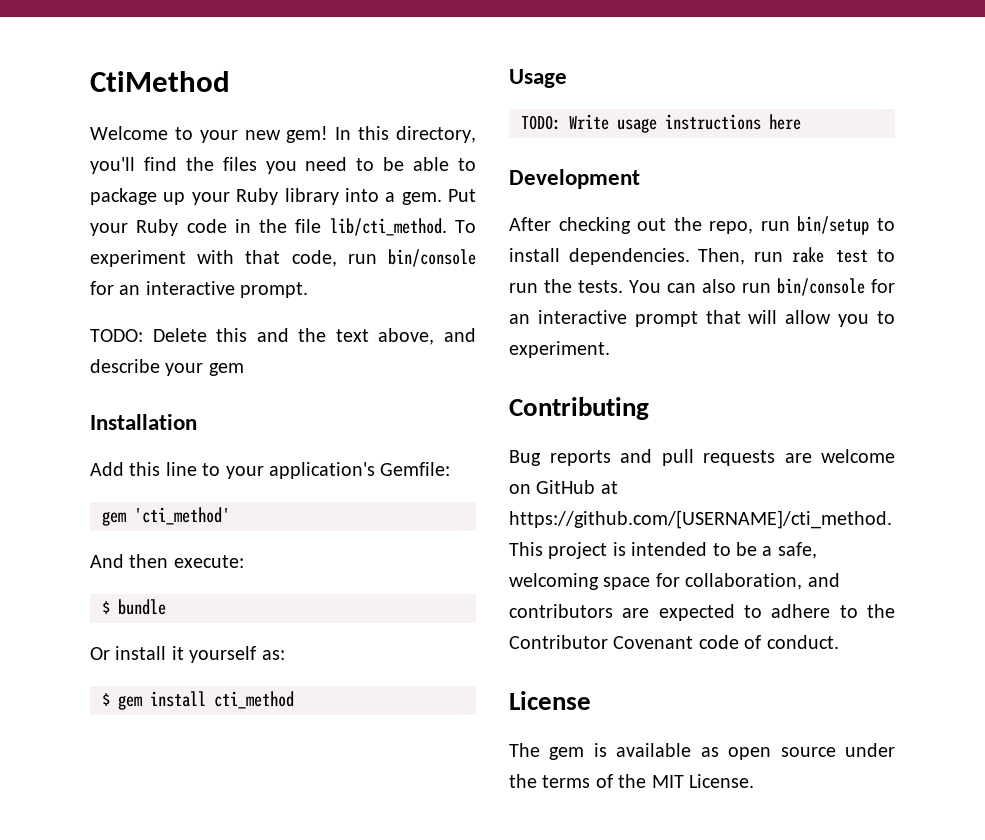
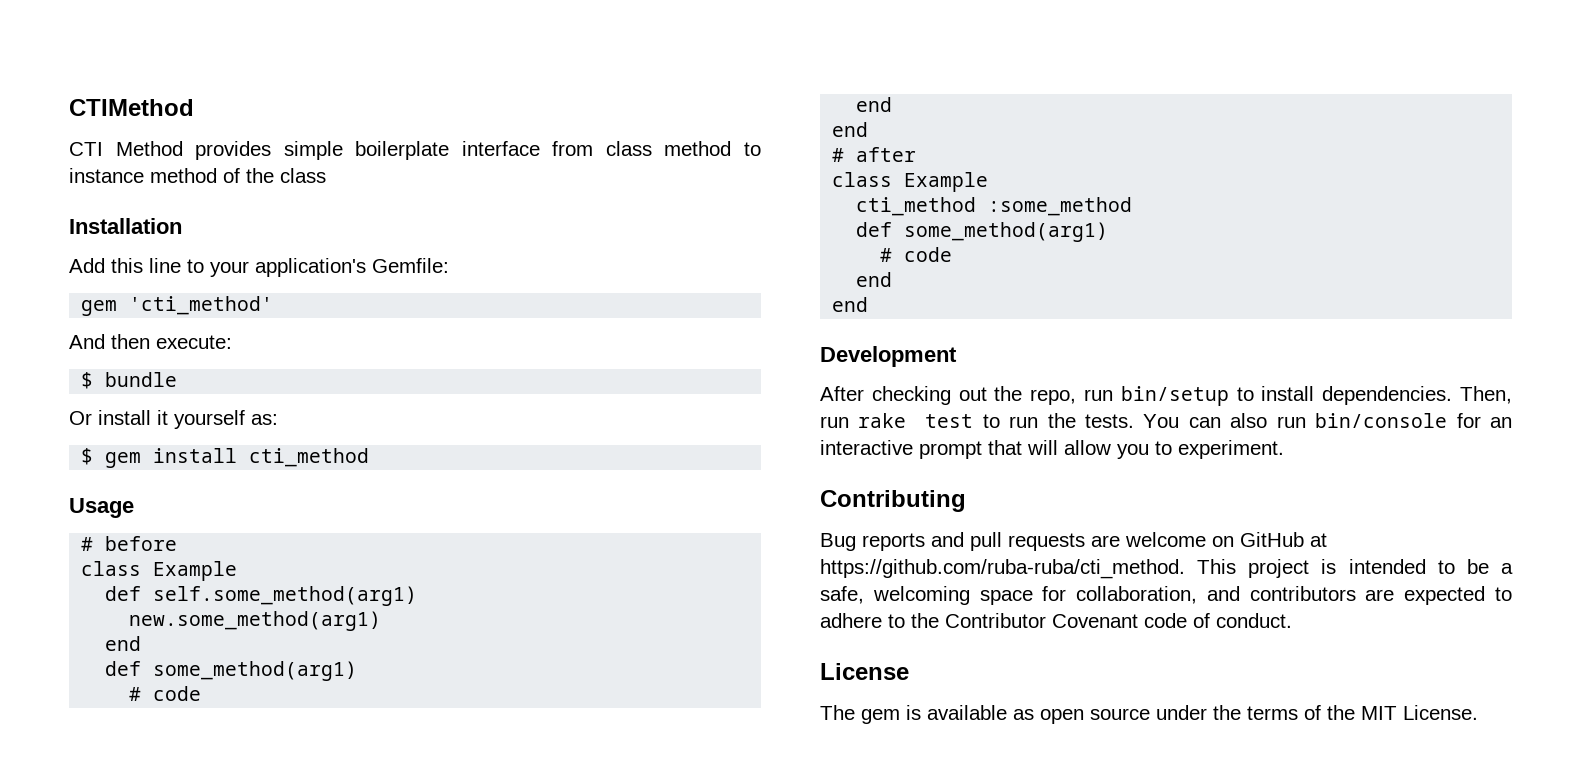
- CtiMethod
- Welcome to your new gem! In this directory, you'll find the files you need to be able to package up your Ruby library into a gem. Put your Ruby code in the file lib/cti_method. To experiment with that code, run bin/console for an interactive prompt.
- TODO: Delete this and the text above, and describe your gem
+ CTIMethod
+ CTI Method provides simple boilerplate interface from class method to instance method of the class
- TODO: Write usage instructions here
+ # before
+ class Example
+ def self.some_method(arg1)
+ new.some_method(arg1)
+ end
+ def some_method(arg1)
+ # code
+ end
+ end
+ # after
+ class Example
+ cti_method :some_method
+ def some_method(arg1)
+ # code
+ end
+ end
- Bug reports and pull requests are welcome on GitHub at https://github.com/[USERNAME]/cti_method. This project is intended to be a safe, welcoming space for collaboration, and contributors are expected to adhere to the Contributor Covenant code of conduct.
+ Bug reports and pull requests are welcome on GitHub at https://github.com/ruba-ruba/cti_method. This project is intended to be a safe, welcoming space for collaboration, and contributors are expected to adhere to the Contributor Covenant code of conduct.

